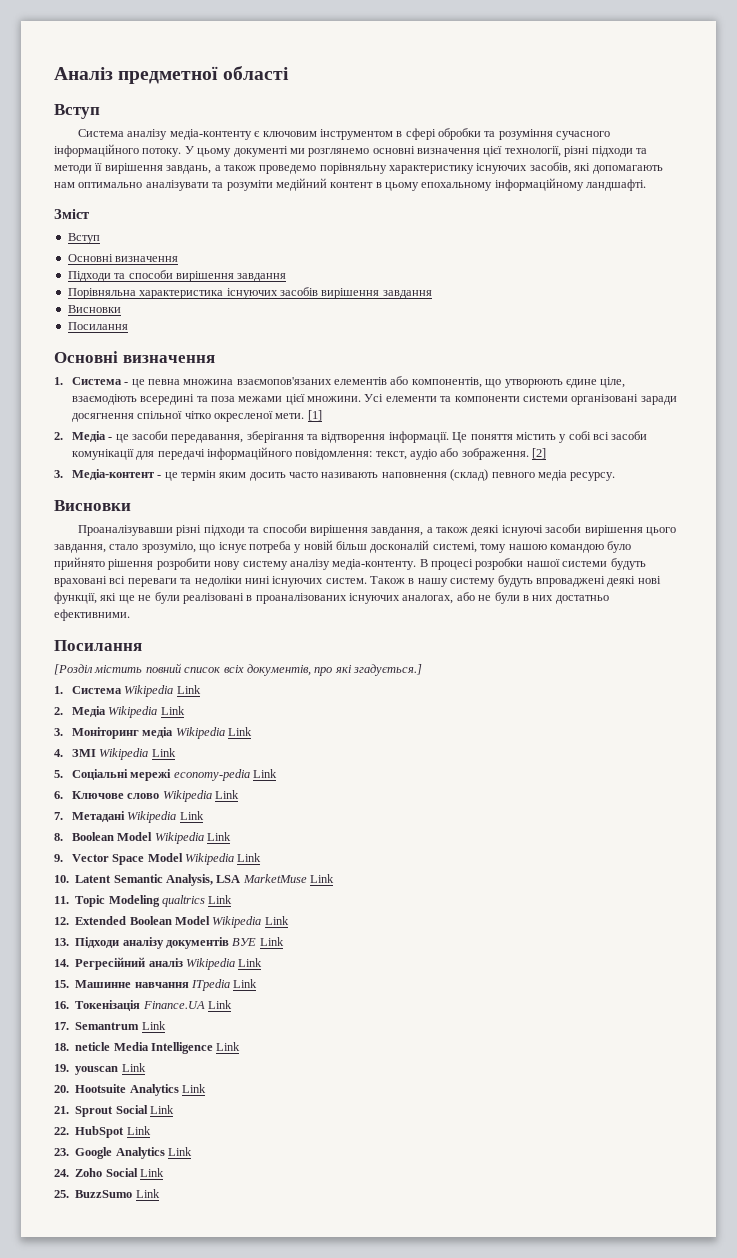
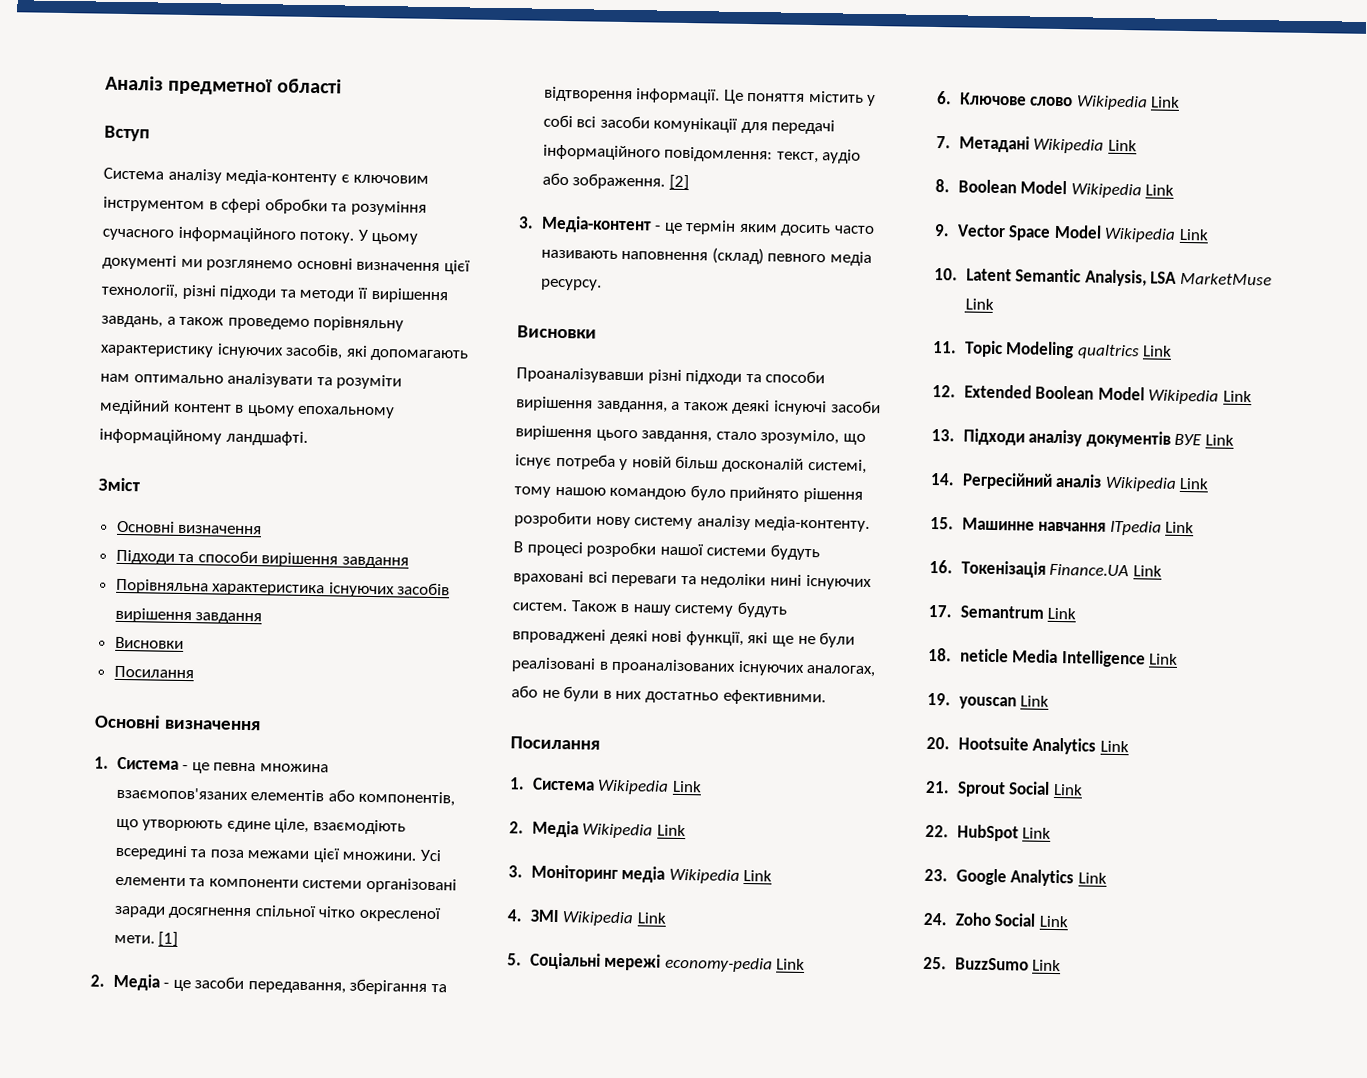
  Зміст
- Вступ
- [Розділ містить повний список всіх документів, про які згадується.]

